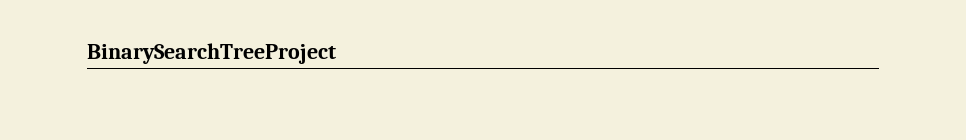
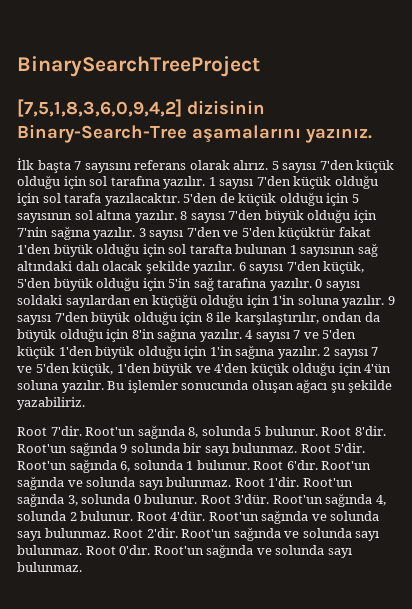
+ [7,5,1,8,3,6,0,9,4,2] dizisinin Binary-Search-Tree aşamalarını yazınız.
+ İlk başta 7 sayısını referans olarak alırız. 5 sayısı 7'den küçük olduğu için sol tarafına yazılır. 1 sayısı 7'den küçük olduğu için sol tarafa yazılacaktır. 5'den de küçük olduğu için 5 sayısının sol altına yazılır. 8 sayısı 7'den büyük olduğu için 7'nin sağına yazılır. 3 sayısı 7'den ve 5'den küçüktür fakat 1'den büyük olduğu için sol tarafta bulunan 1 sayısının sağ altındaki dalı olacak şekilde yazılır. 6 sayısı 7'den küçük, 5'den büyük olduğu için 5'in sağ tarafına yazılır. 0 sayısı soldaki sayılardan en küçüğü olduğu için 1'in soluna yazılır. 9 sayısı 7'den büyük olduğu için 8 ile karşılaştırılır, ondan da büyük olduğu için 8'in sağına yazılır. 4 sayısı 7 ve 5'den küçük 1'den büyük olduğu için 1'in sağına yazılır. 2 sayısı 7 ve 5'den küçük, 1'den büyük ve 4'den küçük olduğu için 4'ün soluna yazılır. Bu işlemler sonucunda oluşan ağacı şu şekilde yazabiliriz.
+ Root 7'dir. Root'un sağında 8, solunda 5 bulunur. Root 8'dir. Root'un sağında 9 solunda bir sayı bulunmaz. Root 5'dir. Root'un sağında 6, solunda 1 bulunur. Root 6'dır. Root'un sağında ve solunda sayı bulunmaz. Root 1'dir. Root'un sağında 3, solunda 0 bulunur. Root 3'dür. Root'un sağında 4, solunda 2 bulunur. Root 4'dür. Root'un sağında ve solunda sayı bulunmaz. Root 2'dir. Root'un sağında ve solunda sayı bulunmaz. Root 0'dır. Root'un sağında ve solunda sayı bulunmaz.

